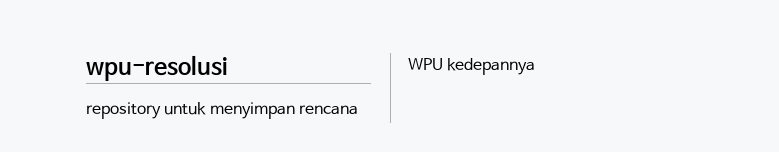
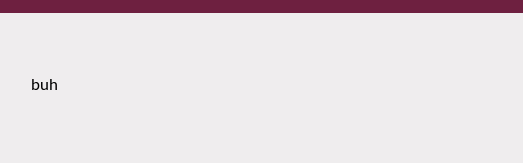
- wpu-resolusi
- repository untuk menyimpan rencana WPU kedepannya
+ buh

